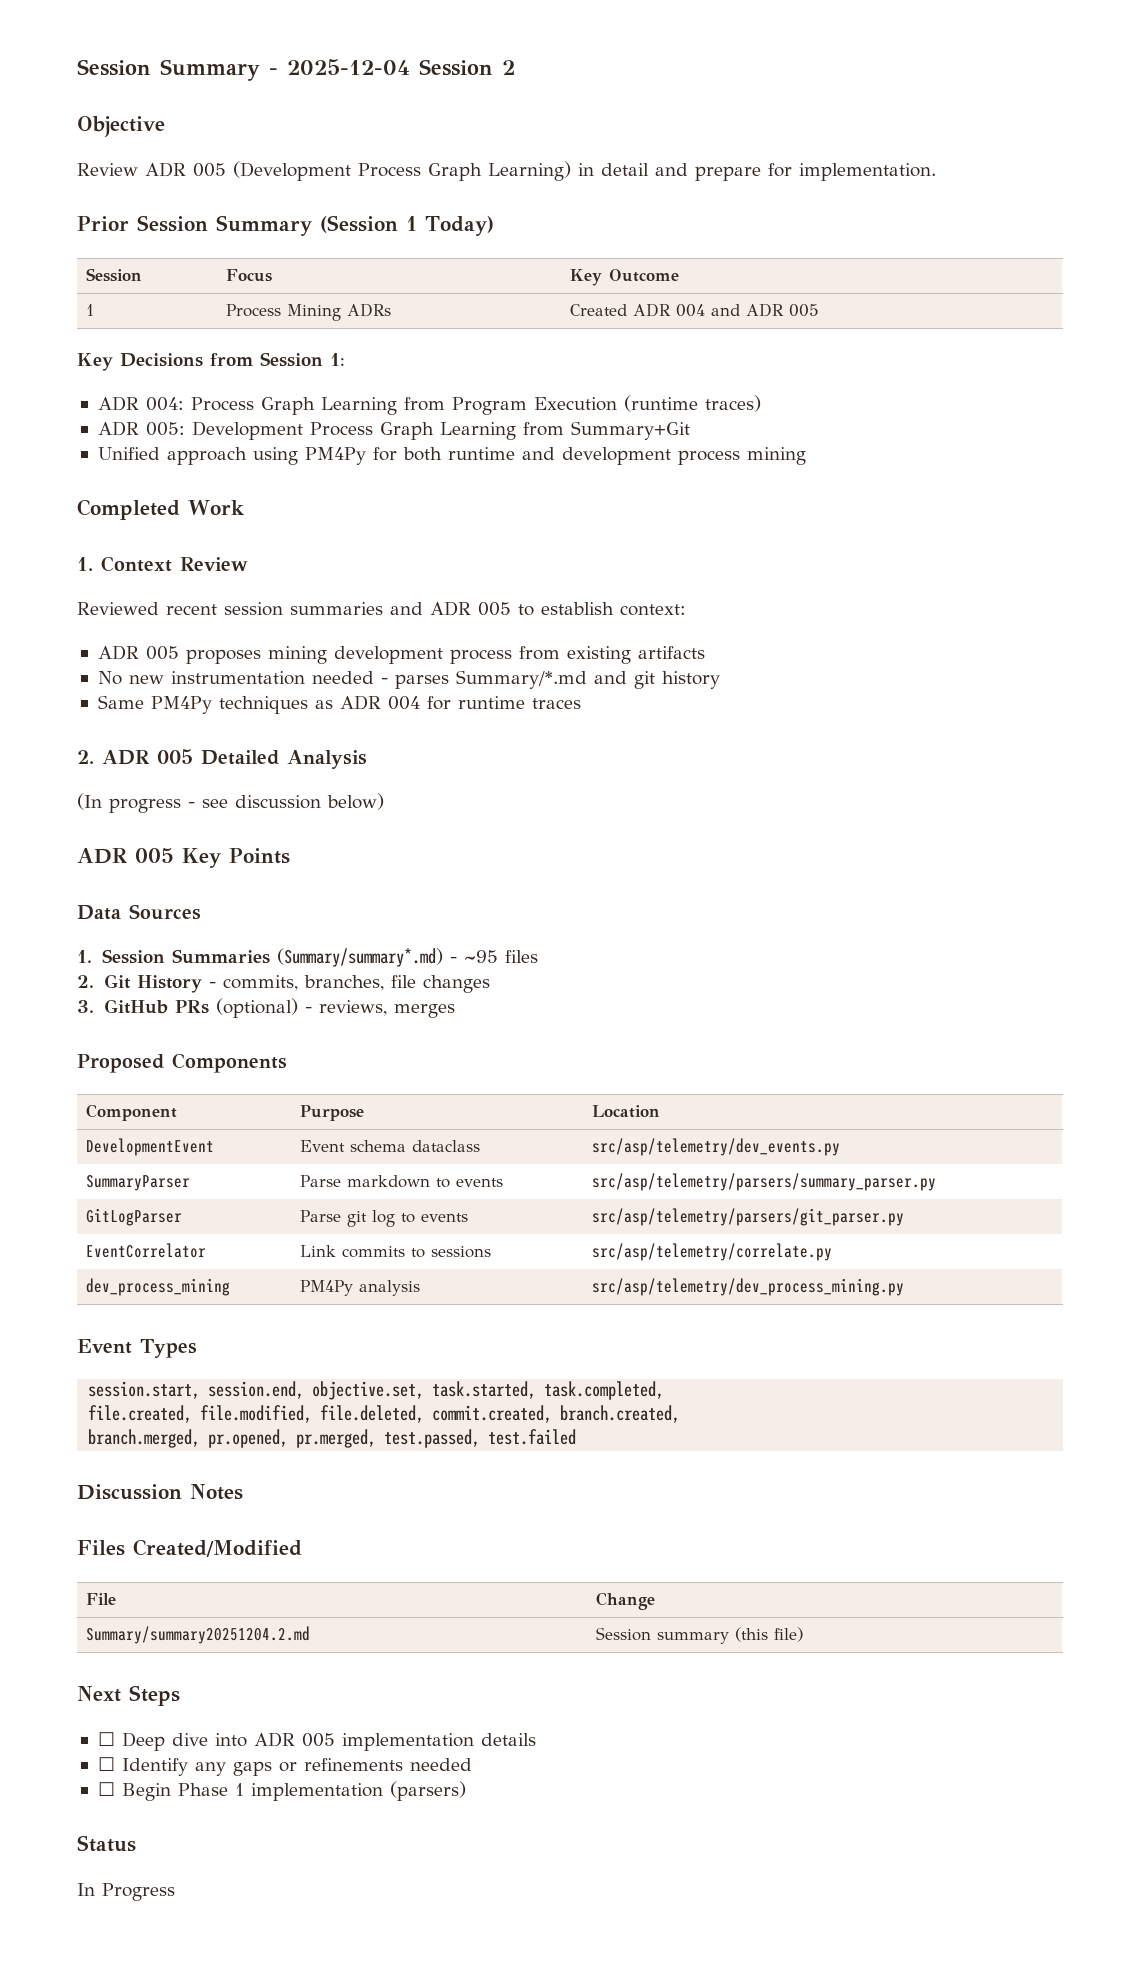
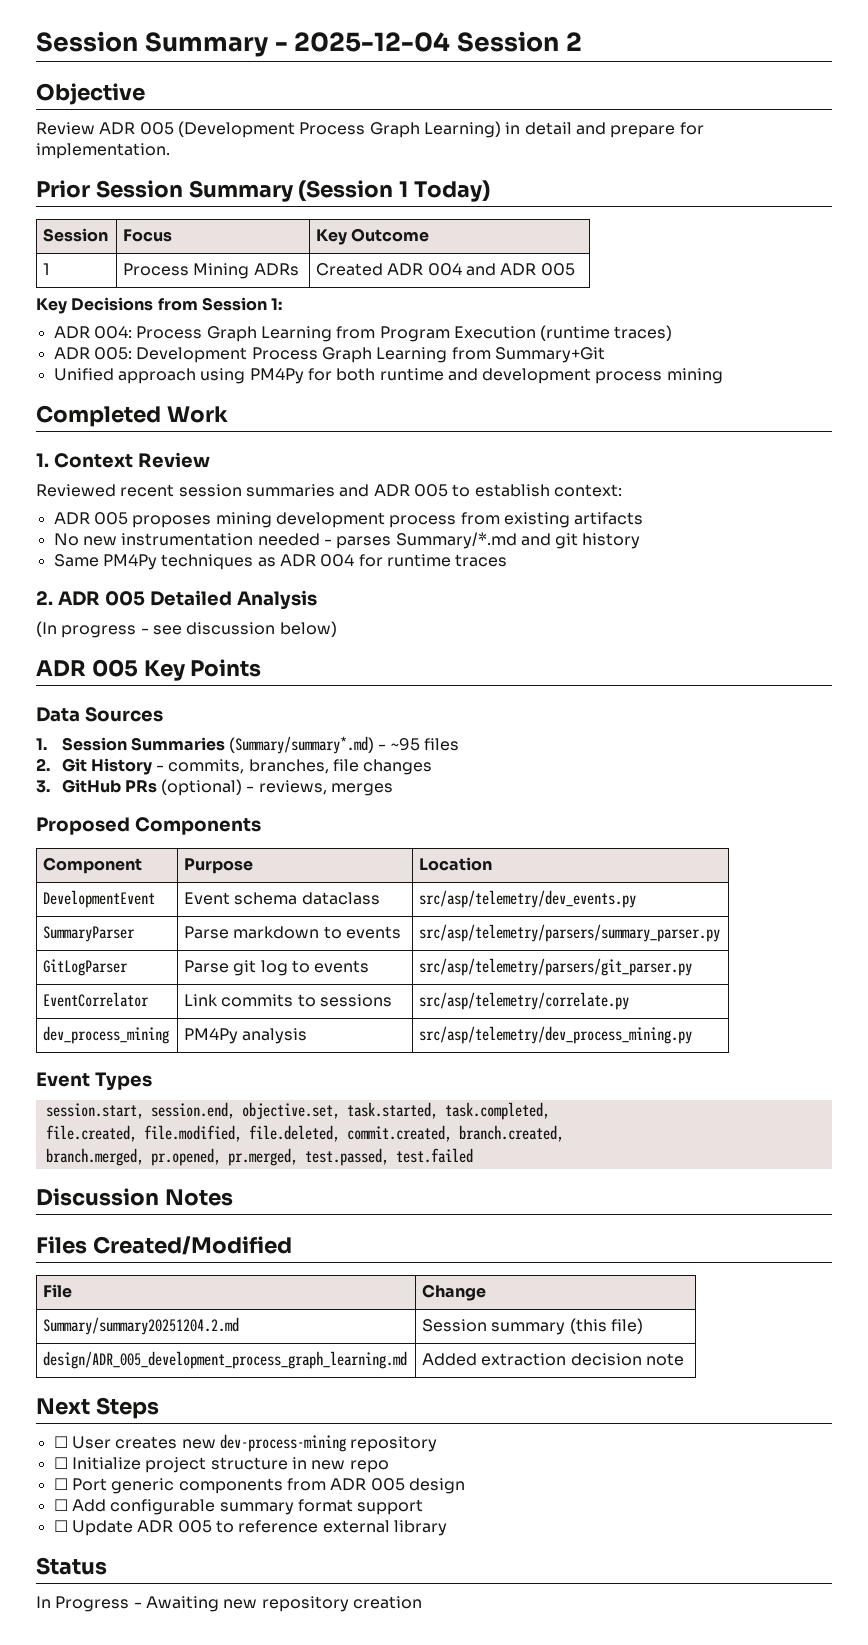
+ design/ADR_005_development_process_graph_learning.md | Added extraction decision note
  Next Steps
- ☐ Deep dive into ADR 005 implementation details
- ☐ Identify any gaps or refinements needed
- ☐ Begin Phase 1 implementation (parsers)
+ ☐ User creates new dev-process-mining repository
+ ☐ Initialize project structure in new repo
+ ☐ Port generic components from ADR 005 design
+ ☐ Add configurable summary format support
+ ☐ Update ADR 005 to reference external library
  Status
- In Progress
+ In Progress - Awaiting new repository creation

